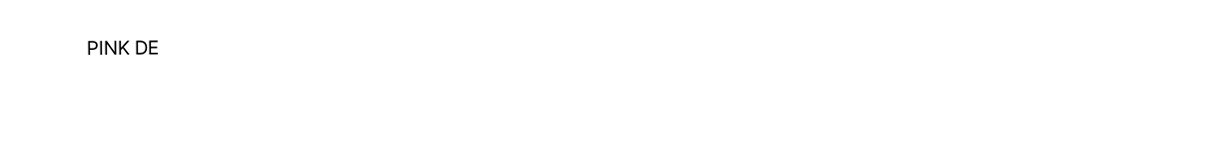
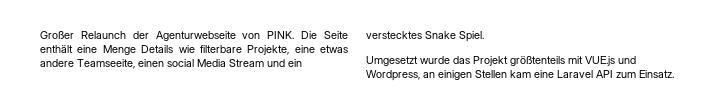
- PINK DE
+ Großer Relaunch der Agenturwebseite von PINK. Die Seite enthält eine Menge Details wie filterbare Projekte, eine etwas andere Teamseeite, einen social Media Stream und ein verstecktes Snake Spiel.
+ Umgesetzt wurde das Projekt größtenteils mit VUE.js und Wordpress, an einigen Stellen kam eine Laravel API zum Einsatz.

